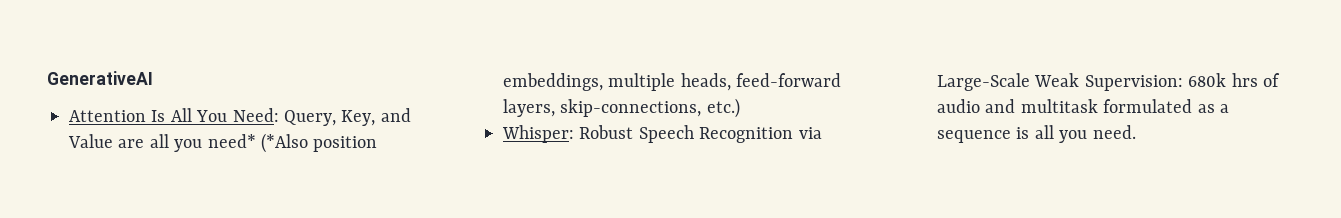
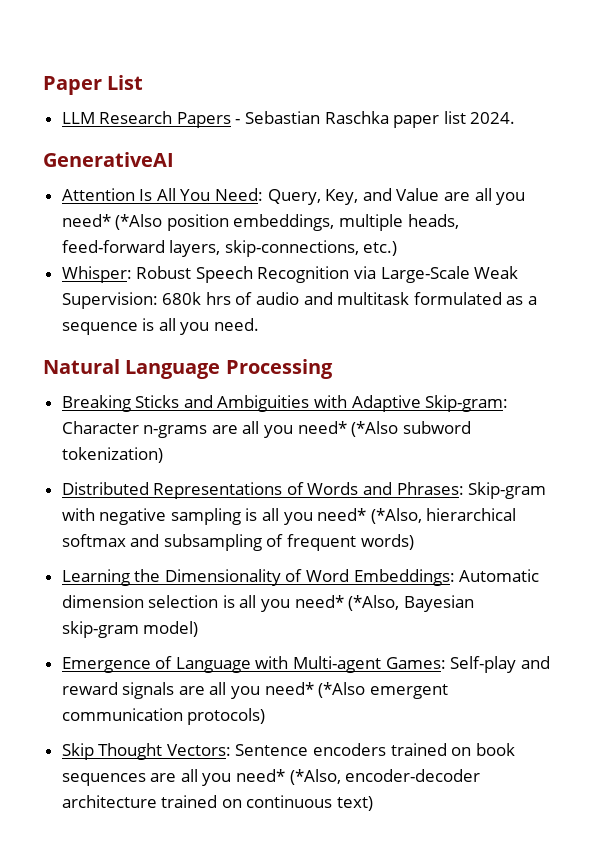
+ Paper List
+ LLM Research Papers - Sebastian Raschka paper list 2024.
+ Natural Language Processing
+ Breaking Sticks and Ambiguities with Adaptive Skip-gram: Character n-grams are all you need* (*Also subword tokenization)
+ Distributed Representations of Words and Phrases: Skip-gram with negative sampling is all you need* (*Also, hierarchical softmax and subsampling of frequent words)
+ Learning the Dimensionality of Word Embeddings: Automatic dimension selection is all you need* (*Also, Bayesian skip-gram model)
+ Emergence of Language with Multi-agent Games: Self-play and reward signals are all you need* (*Also emergent communication protocols)
+ Skip Thought Vectors: Sentence encoders trained on book sequences are all you need* (*Also, encoder-decoder architecture trained on continuous text)

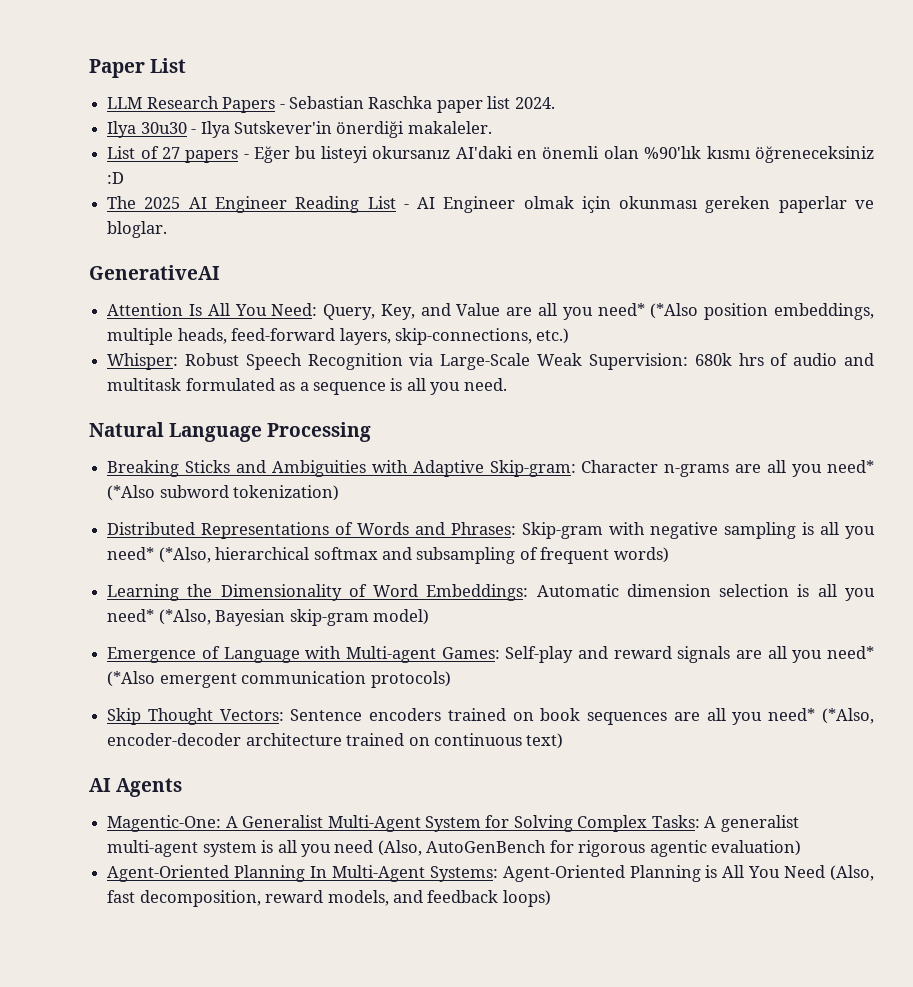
+ Ilya 30u30 - Ilya Sutskever'in önerdiği makaleler.
+ List of 27 papers - Eğer bu listeyi okursanız AI'daki en önemli olan %90'lık kısmı öğreneceksiniz :D
+ The 2025 AI Engineer Reading List - AI Engineer olmak için okunması gereken paperlar ve bloglar.
+ AI Agents
+ Magentic-One: A Generalist Multi-Agent System for Solving Complex Tasks: A generalist multi-agent system is all you need (Also, AutoGenBench for rigorous agentic evaluation)
+ Agent-Oriented Planning In Multi-Agent Systems: Agent-Oriented Planning is All You Need (Also, fast decomposition, reward models, and feedback loops)

